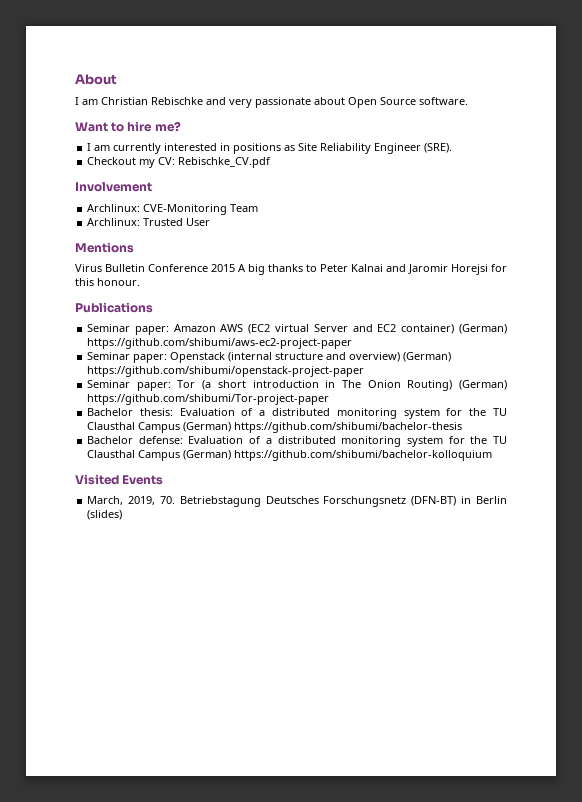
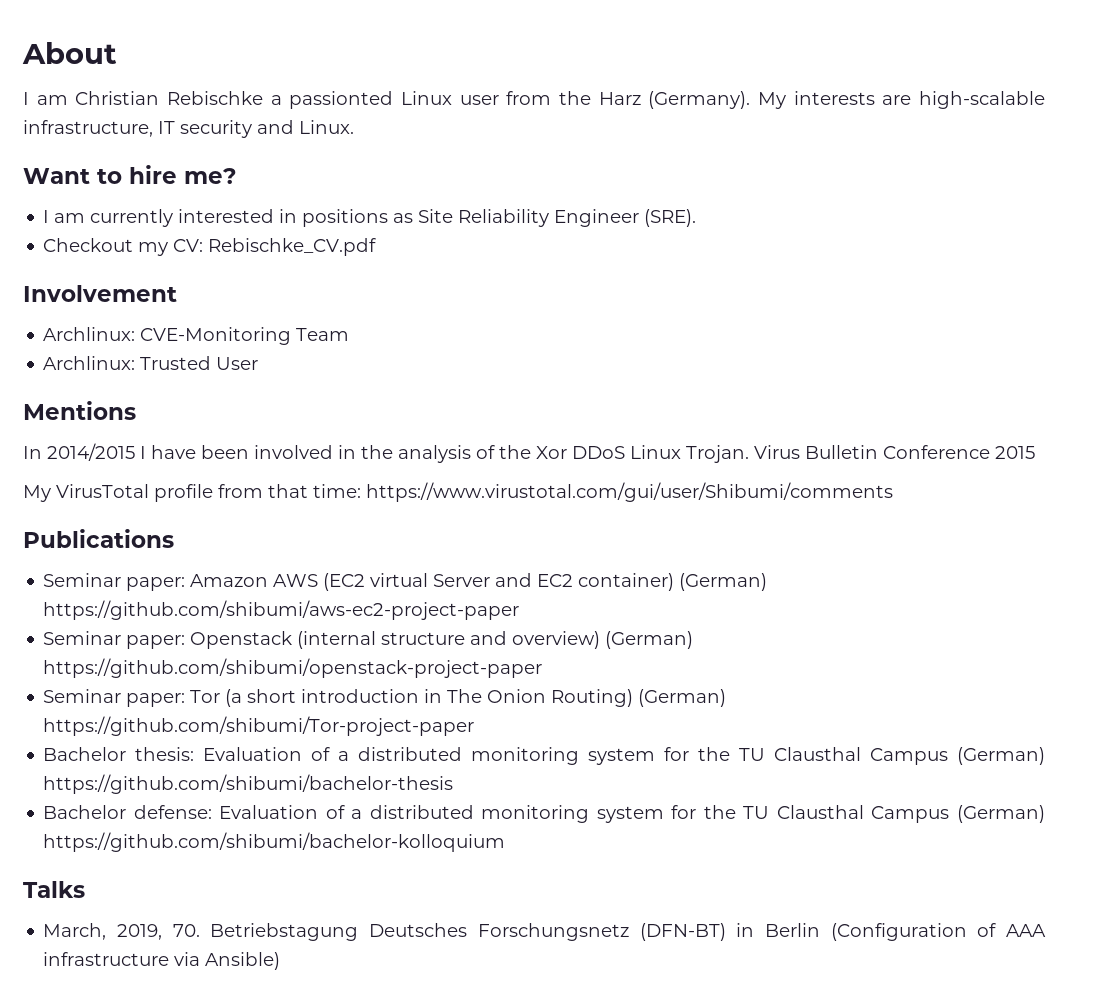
- I am Christian Rebischke and very passionate about Open Source software.
+ I am Christian Rebischke a passionted Linux user from the Harz (Germany). My interests are high-scalable infrastructure, IT security and Linux.
- Virus Bulletin Conference 2015 A big thanks to Peter Kalnai and Jaromir Horejsi for this honour.
+ In 2014/2015 I have been involved in the analysis of the Xor DDoS Linux Trojan. Virus Bulletin Conference 2015
+ My VirusTotal profile from that time: https://www.virustotal.com/gui/user/Shibumi/comments
- Visited Events
+ Talks
- March, 2019, 70. Betriebstagung Deutsches Forschungsnetz (DFN-BT) in Berlin (slides)
+ March, 2019, 70. Betriebstagung Deutsches Forschungsnetz (DFN-BT) in Berlin (Configuration of AAA infrastructure via Ansible)

